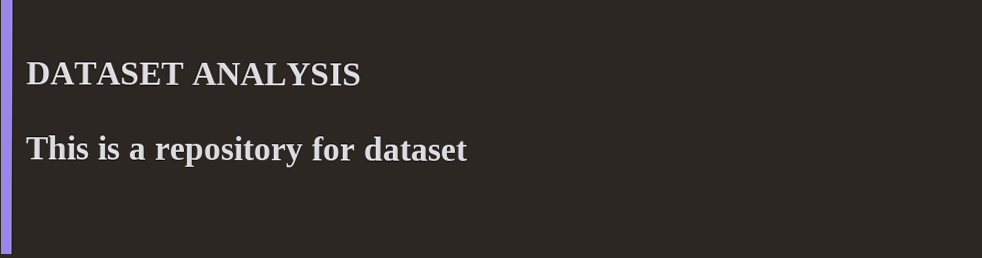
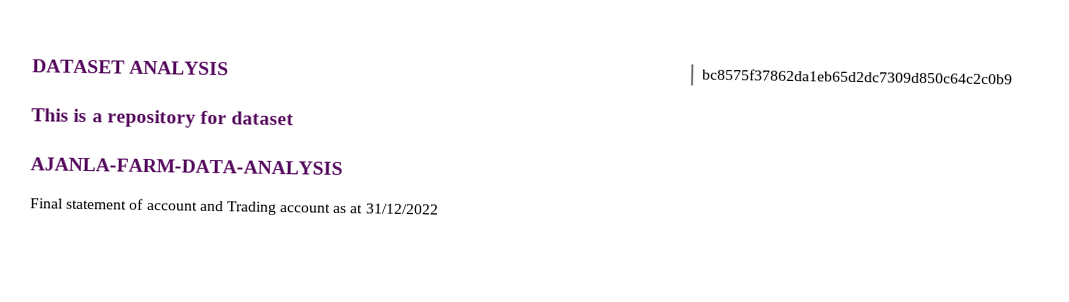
+ AJANLA-FARM-DATA-ANALYSIS
+ Final statement of account and Trading account as at 31/12/2022
+ bc8575f37862da1eb65d2dc7309d850c64c2c0b9

